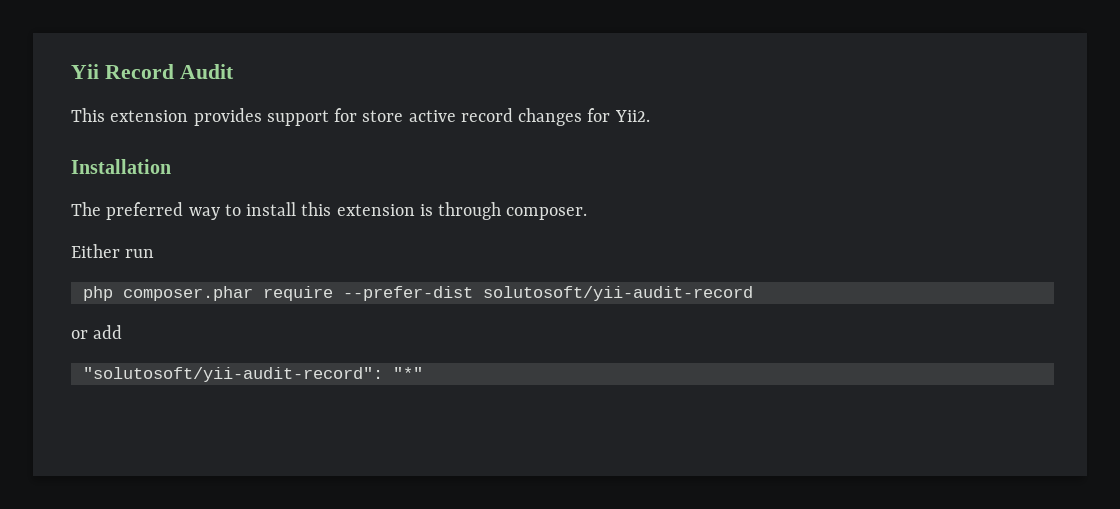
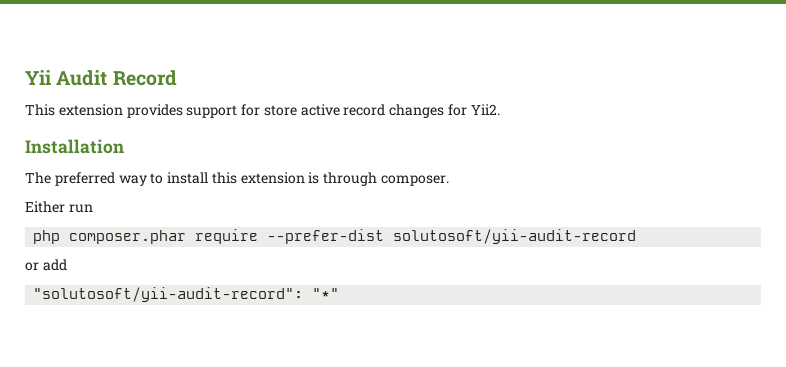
- Yii Record Audit
+ Yii Audit Record

